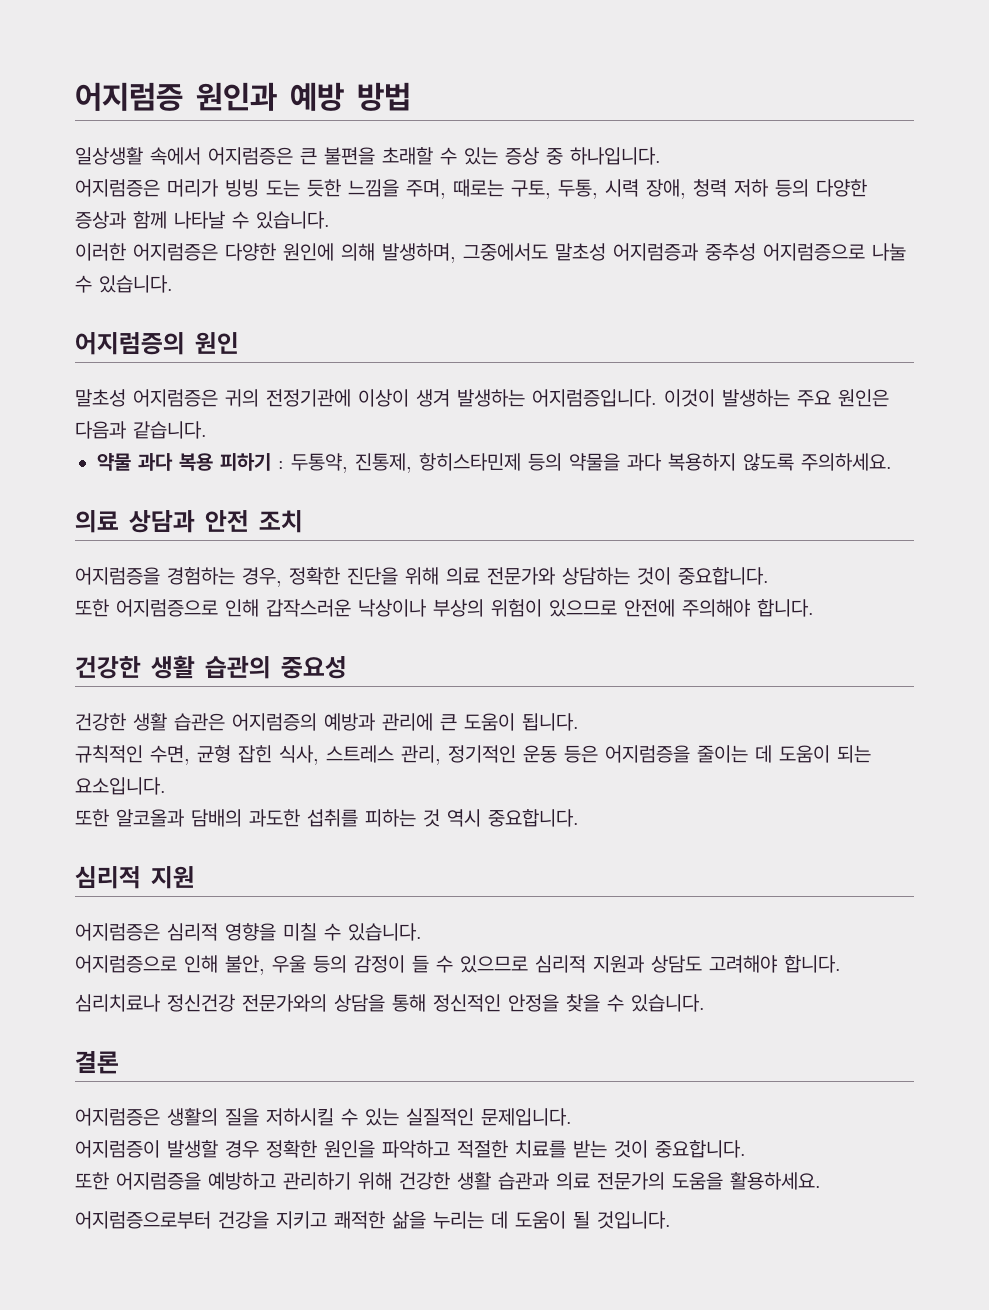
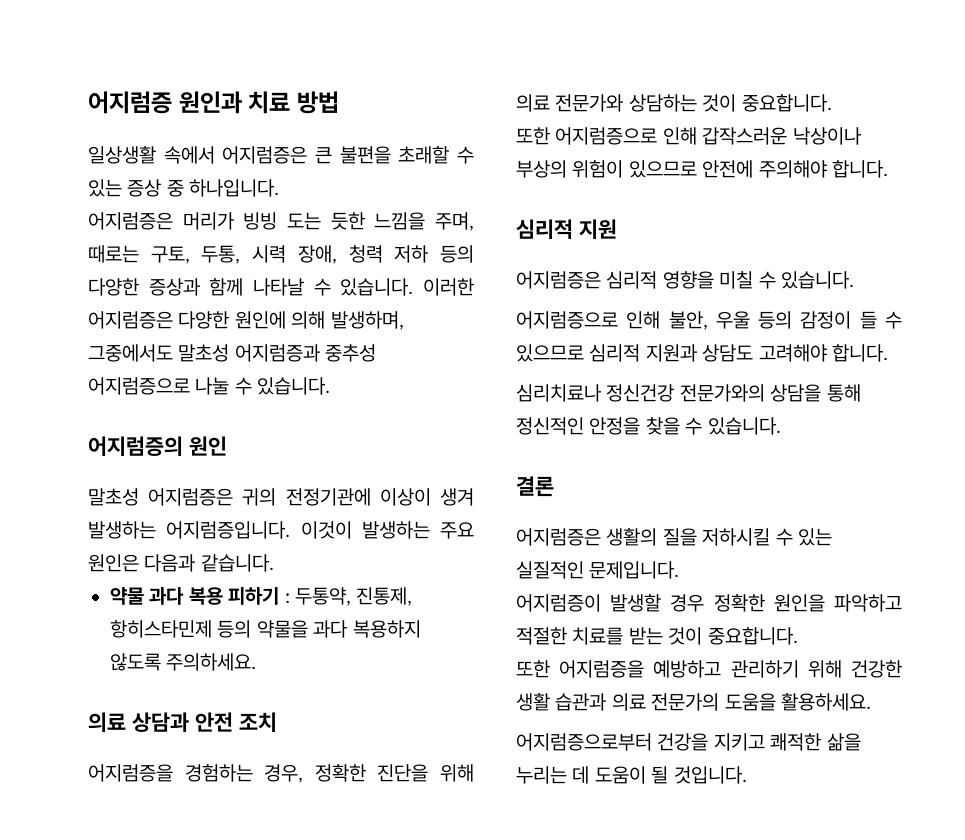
- 어지럼증 원인과 예방 방법
+ 어지럼증 원인과 치료 방법
- 어지럼증은 머리가 빙빙 도는 듯한 느낌을 주며, 때로는 구토, 두통, 시력 장애, 청력 저하 등의 다양한 증상과 함께 나타날 수 있습니다.
- 이러한 어지럼증은 다양한 원인에 의해 발생하며, 그중에서도 말초성 어지럼증과 중추성 어지럼증으로 나눌 수 있습니다.
+ 어지럼증은 머리가 빙빙 도는 듯한 느낌을 주며, 때로는 구토, 두통, 시력 장애, 청력 저하 등의 다양한 증상과 함께 나타날 수 있습니다. 이러한 어지럼증은 다양한 원인에 의해 발생하며, 그중에서도 말초성 어지럼증과 중추성 어지럼증으로 나눌 수 있습니다.
- 건강한 생활 습관의 중요성
- 건강한 생활 습관은 어지럼증의 예방과 관리에 큰 도움이 됩니다.
- 규칙적인 수면, 균형 잡힌 식사, 스트레스 관리, 정기적인 운동 등은 어지럼증을 줄이는 데 도움이 되는 요소입니다.
- 또한 알코올과 담배의 과도한 섭취를 피하는 것 역시 중요합니다.

